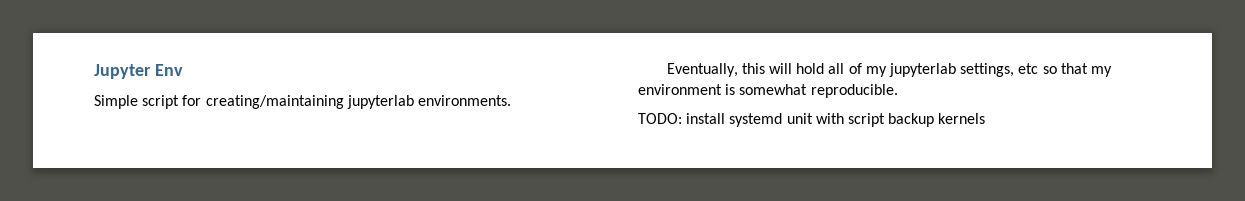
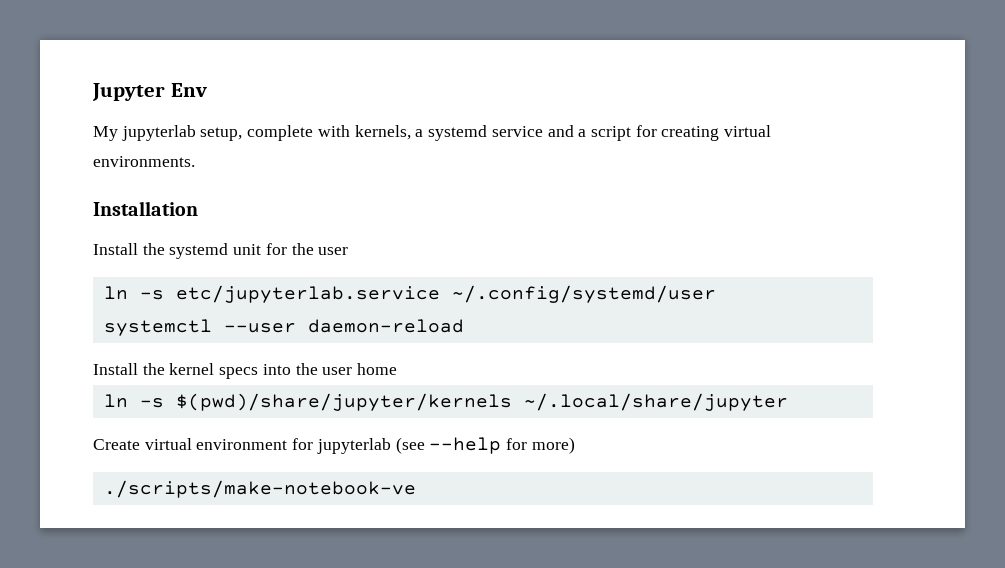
- Simple script for creating/maintaining jupyterlab environments.
- Eventually, this will hold all of my jupyterlab settings, etc so that my environment is somewhat reproducible.
- TODO: install systemd unit with script backup kernels
+ My jupyterlab setup, complete with kernels, a systemd service and a script for creating virtual environments.
+ Installation
+ Install the systemd unit for the user
+ ln -s etc/jupyterlab.service ~/.config/systemd/user
+ systemctl --user daemon-reload
+ Install the kernel specs into the user home
+ ln -s $(pwd)/share/jupyter/kernels ~/.local/share/jupyter
+ Create virtual environment for jupyterlab (see --help for more)
+ ./scripts/make-notebook-ve

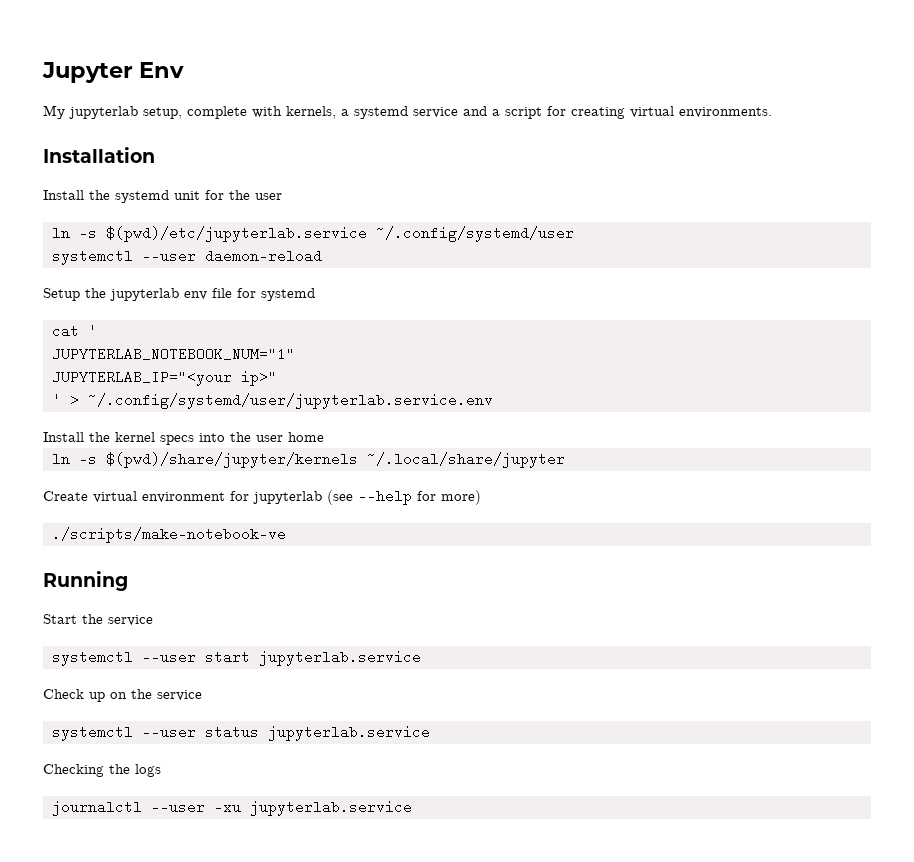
- ln -s etc/jupyterlab.service ~/.config/systemd/user
+ ln -s $(pwd)/etc/jupyterlab.service ~/.config/systemd/user
+ Setup the jupyterlab env file for systemd
+ cat '
+ JUPYTERLAB_NOTEBOOK_NUM="1"
+ JUPYTERLAB_IP="<your ip>"
+ ' > ~/.config/systemd/user/jupyterlab.service.env
+ Running
+ Start the service
+ systemctl --user start jupyterlab.service
+ Check up on the service
+ systemctl --user status jupyterlab.service
+ Checking the logs
+ journalctl --user -xu jupyterlab.service

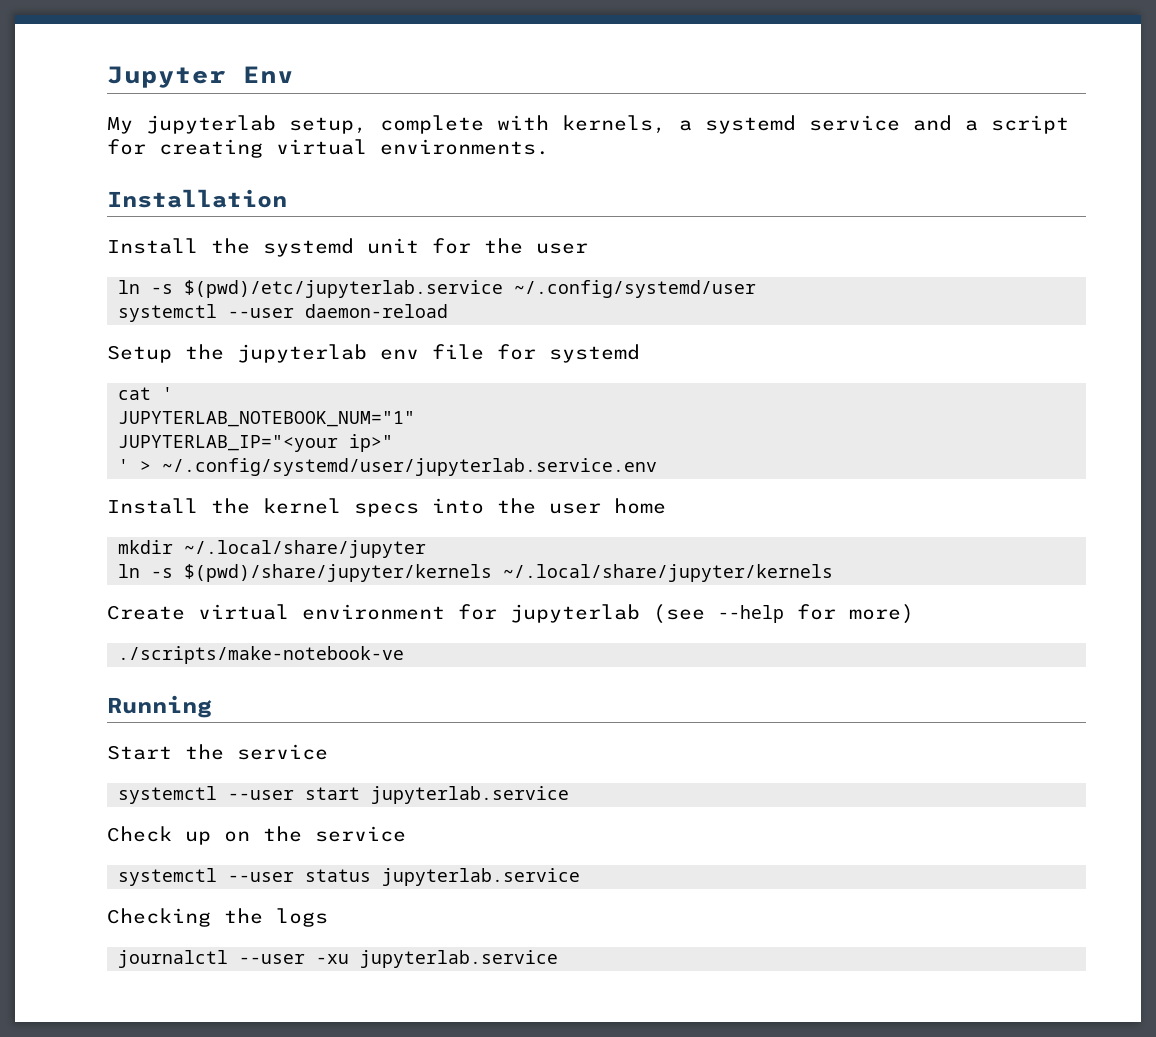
+ mkdir ~/.local/share/jupyter
- ln -s $(pwd)/share/jupyter/kernels ~/.local/share/jupyter
+ ln -s $(pwd)/share/jupyter/kernels ~/.local/share/jupyter/kernels

